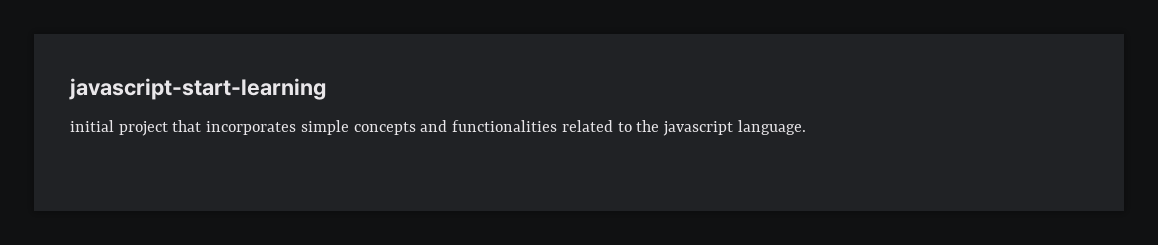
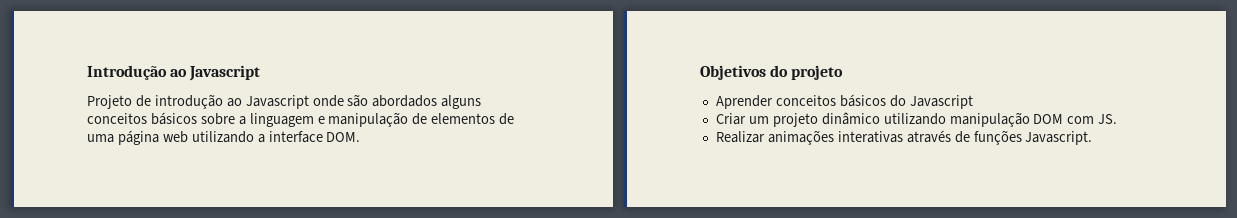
- javascript-start-learning
- initial project that incorporates simple concepts and functionalities related to the javascript language.
+ Introdução ao Javascript
+ Projeto de introdução ao Javascript onde são abordados alguns conceitos básicos sobre a linguagem e manipulação de elementos de uma página web utilizando a interface DOM.
+ Objetivos do projeto
+ Aprender conceitos básicos do Javascript
+ Criar um projeto dinâmico utilizando manipulação DOM com JS.
+ Realizar animações interativas através de funções Javascript.

